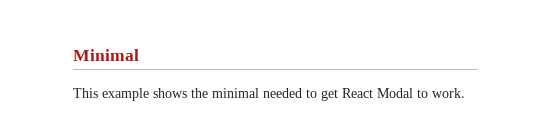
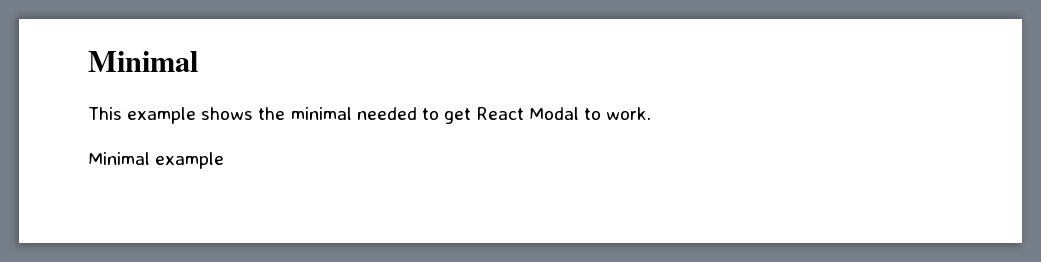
+ Minimal example

